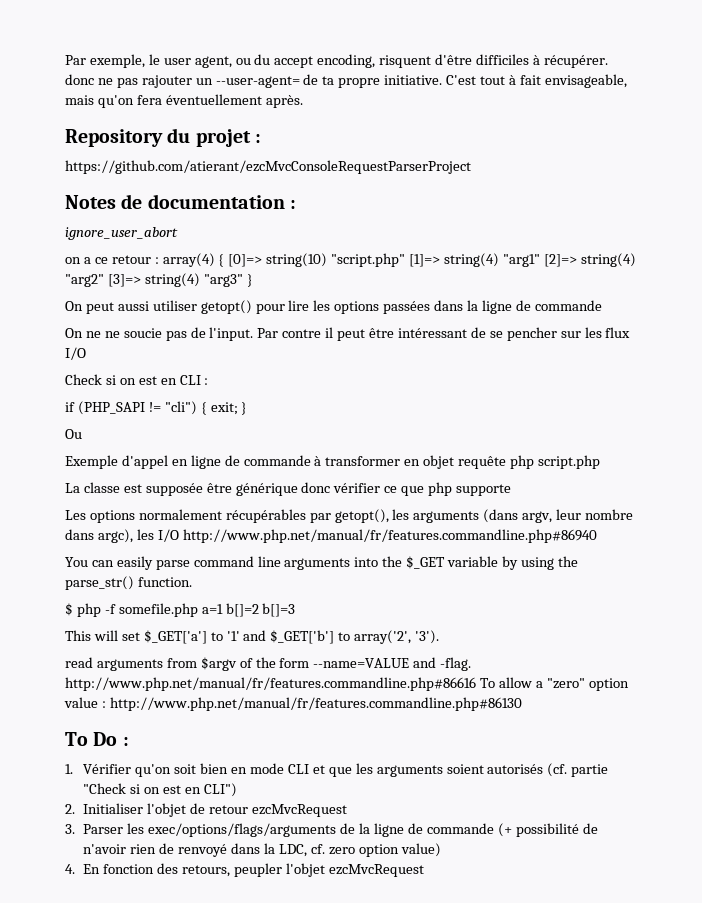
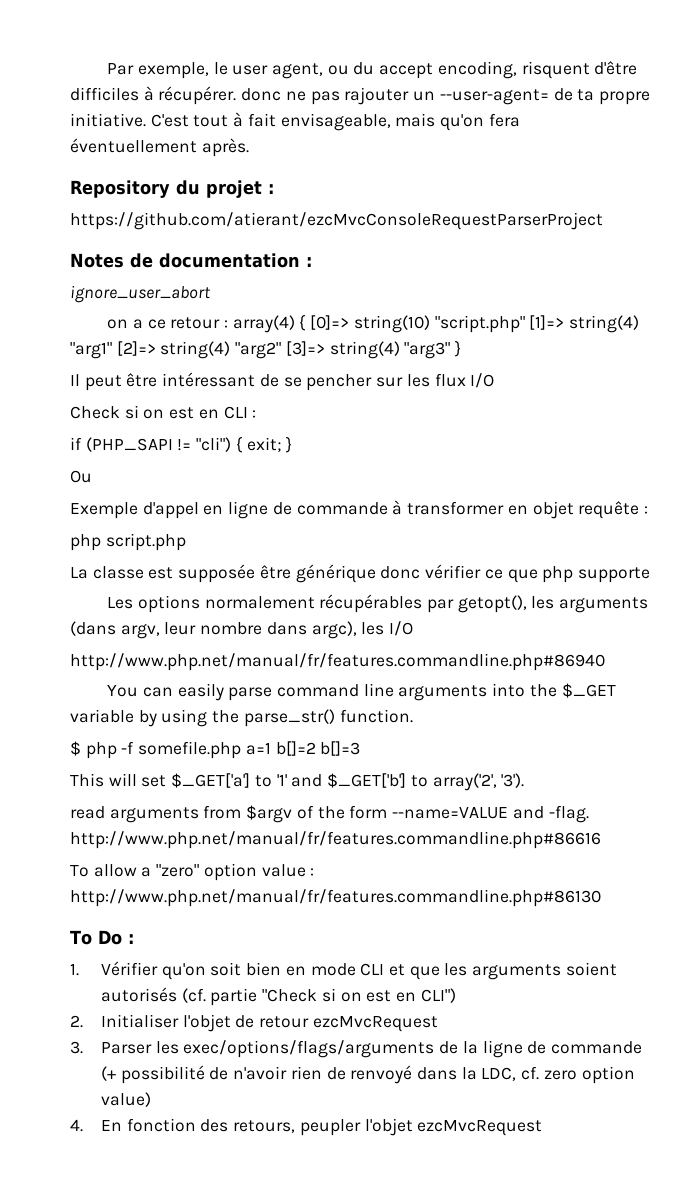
- On peut aussi utiliser getopt() pour lire les options passées dans la ligne de commande
- On ne ne soucie pas de l'input. Par contre il peut être intéressant de se pencher sur les flux I/O
+ Il peut être intéressant de se pencher sur les flux I/O
- Exemple d'appel en ligne de commande à transformer en objet requête php script.php
+ Exemple d'appel en ligne de commande à transformer en objet requête :
+ php script.php
- Les options normalement récupérables par getopt(), les arguments (dans argv, leur nombre dans argc), les I/O http://www.php.net/manual/fr/features.commandline.php#86940
+ Les options normalement récupérables par getopt(), les arguments (dans argv, leur nombre dans argc), les I/O
+ http://www.php.net/manual/fr/features.commandline.php#86940
- read arguments from $argv of the form --name=VALUE and -flag. http://www.php.net/manual/fr/features.commandline.php#86616 To allow a "zero" option value : http://www.php.net/manual/fr/features.commandline.php#86130
+ read arguments from $argv of the form --name=VALUE and -flag. http://www.php.net/manual/fr/features.commandline.php#86616
+ To allow a "zero" option value : http://www.php.net/manual/fr/features.commandline.php#86130

